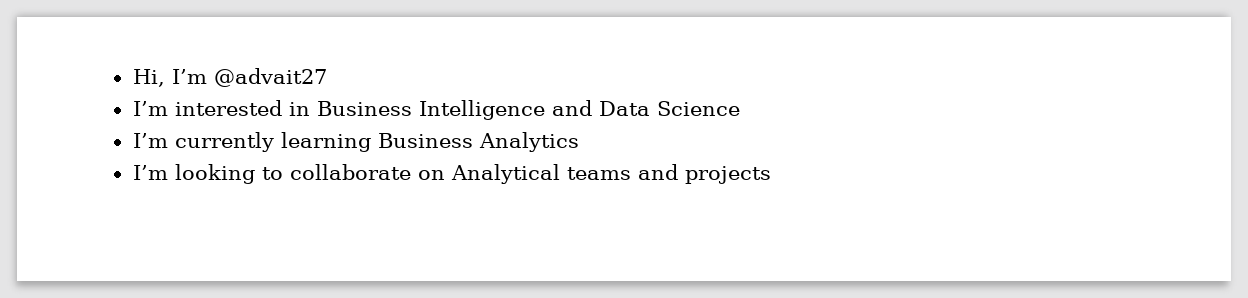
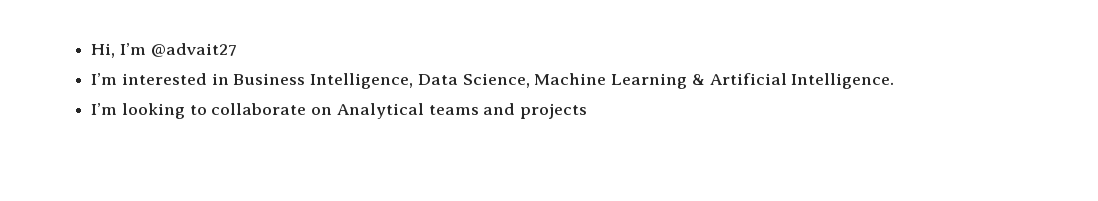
- I’m interested in Business Intelligence and Data Science
- I’m currently learning Business Analytics
+ I’m interested in Business Intelligence, Data Science, Machine Learning & Artificial Intelligence.

